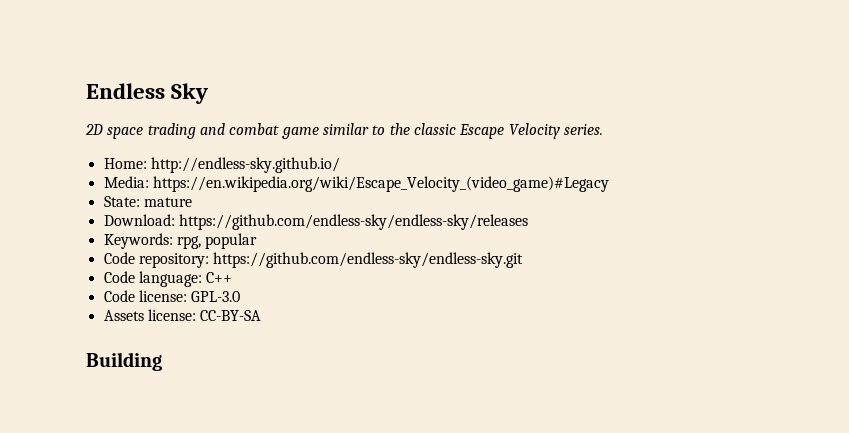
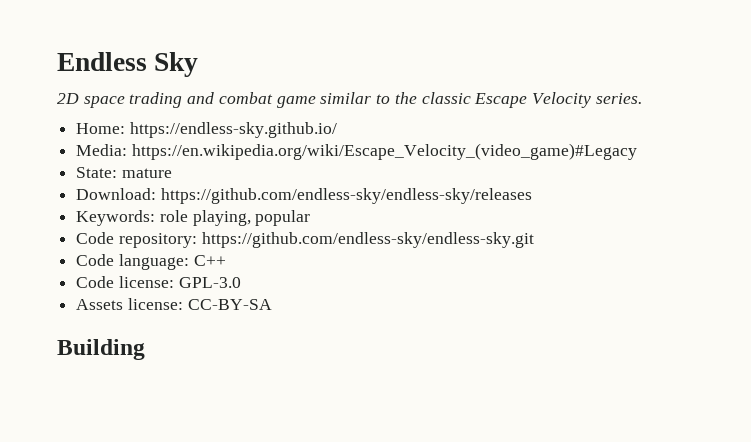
- Home: http://endless-sky.github.io/
+ Home: https://endless-sky.github.io/
- Keywords: rpg, popular
+ Keywords: role playing, popular

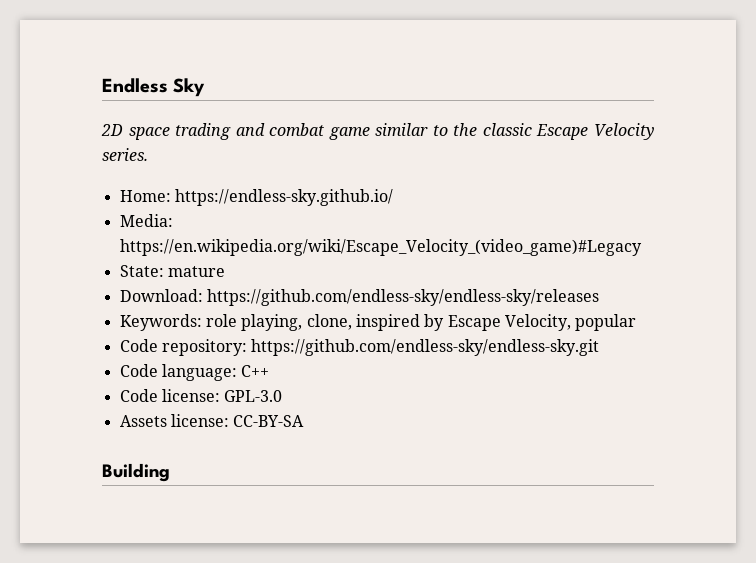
- Keywords: role playing, popular
+ Keywords: role playing, clone, inspired by Escape Velocity, popular

